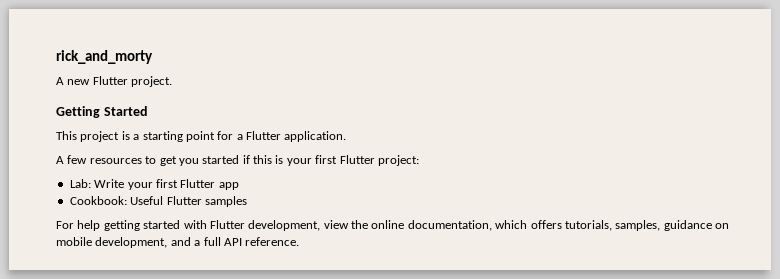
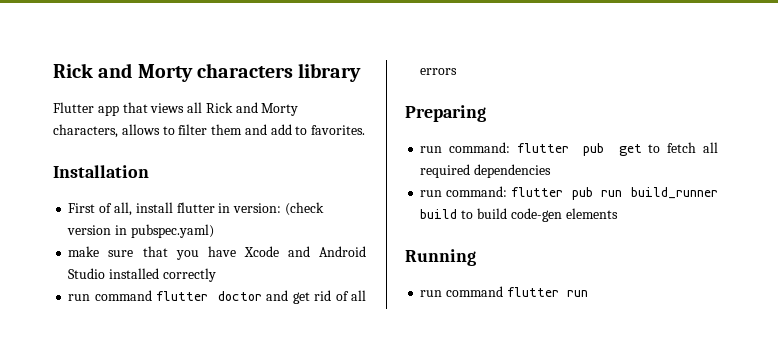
- rick_and_morty
- A new Flutter project.
- Getting Started
- This project is a starting point for a Flutter application.
- A few resources to get you started if this is your first Flutter project:
- Lab: Write your first Flutter app
- Cookbook: Useful Flutter samples
- For help getting started with Flutter development, view the online documentation, which offers tutorials, samples, guidance on mobile development, and a full API reference.
+ Rick and Morty characters library
+ Flutter app that views all Rick and Morty characters, allows to filter them and add to favorites.
+ Installation
+ First of all, install flutter in version: (check version in pubspec.yaml)
+ make sure that you have Xcode and Android Studio installed correctly
+ run command flutter doctor and get rid of all errors
+ Preparing
+ run command: flutter pub get to fetch all required dependencies
+ run command: flutter pub run build_runner build to build code-gen elements
+ Running
+ run command flutter run

